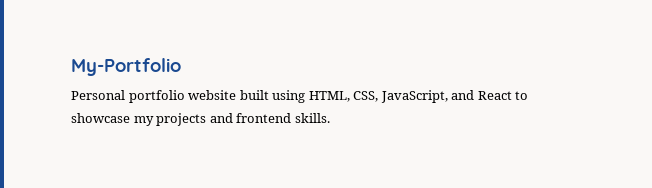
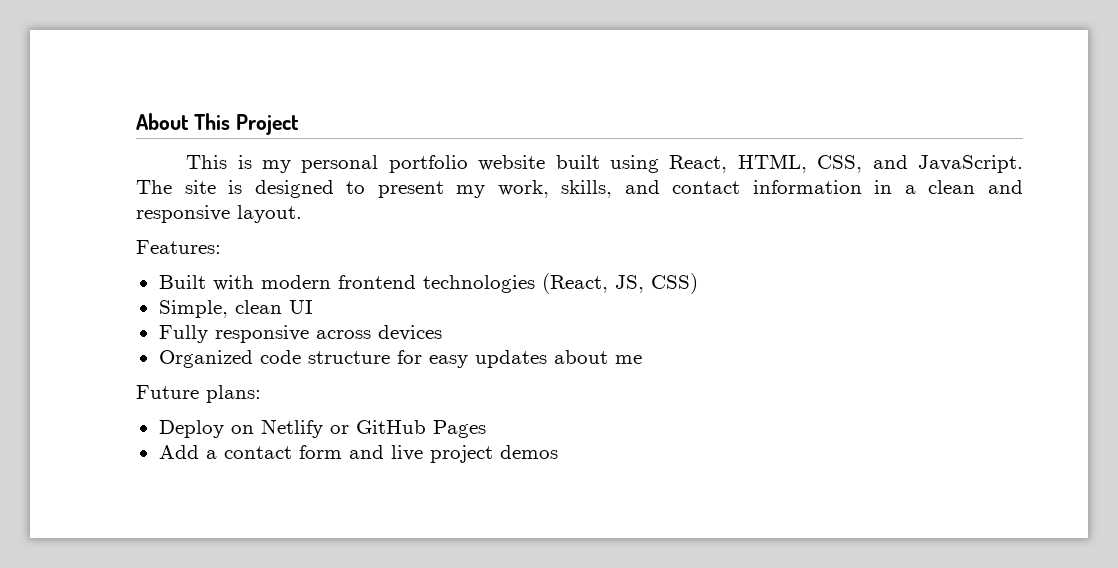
- My-Portfolio
- Personal portfolio website built using HTML, CSS, JavaScript, and React to showcase my projects and frontend skills.
+ About This Project
+ This is my personal portfolio website built using React, HTML, CSS, and JavaScript. The site is designed to present my work, skills, and contact information in a clean and responsive layout.
+ Features:
+ Built with modern frontend technologies (React, JS, CSS)
+ Simple, clean UI
+ Fully responsive across devices
+ Organized code structure for easy updates about me
+ Future plans:
+ Deploy on Netlify or GitHub Pages
+ Add a contact form and live project demos

